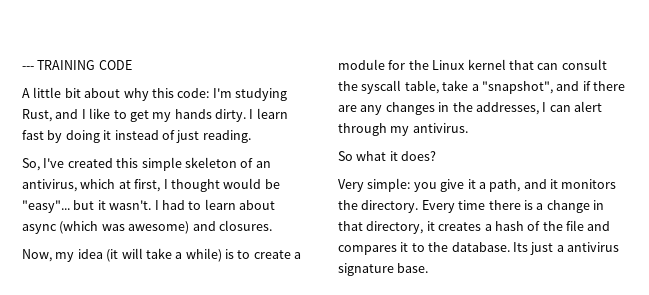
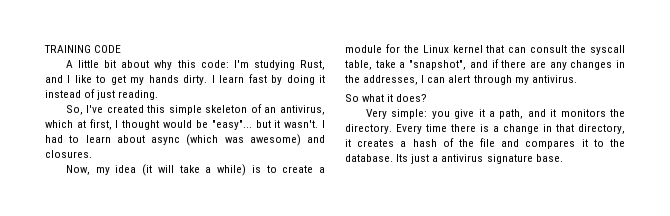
- --- TRAINING CODE
+ TRAINING CODE

